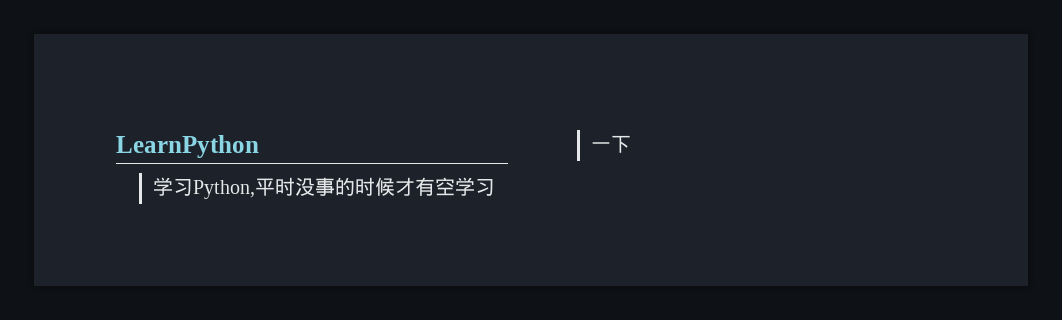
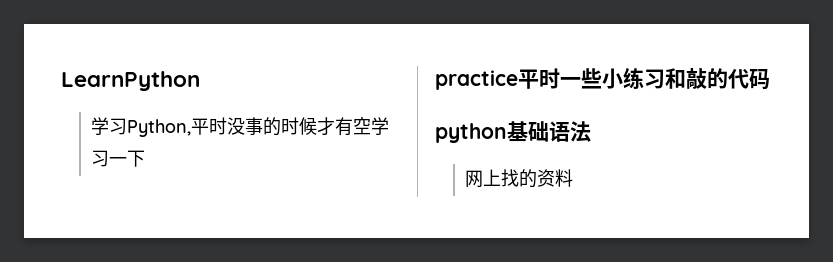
+ practice平时一些小练习和敲的代码
+ python基础语法
+ 网上找的资料

